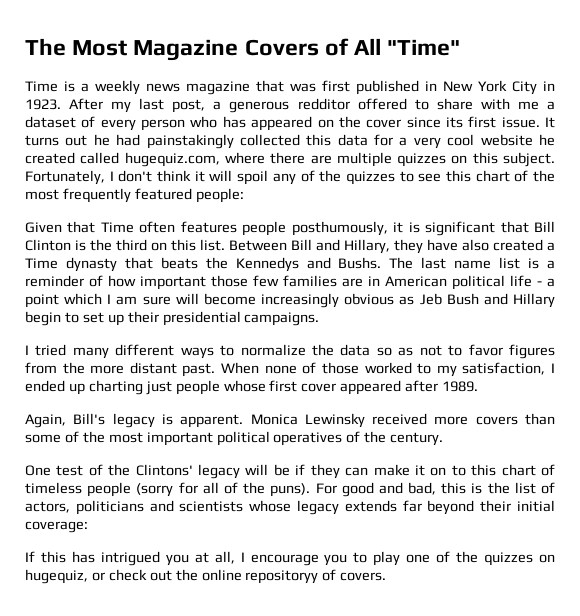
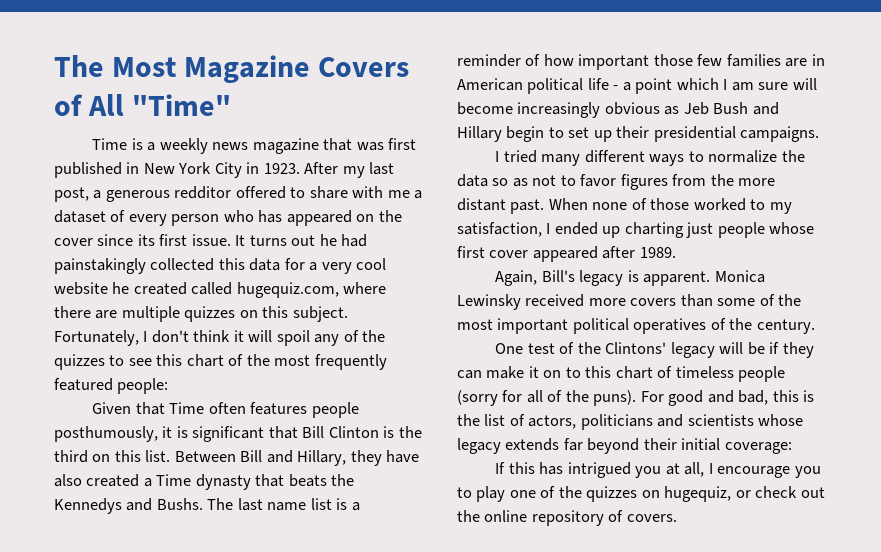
- If this has intrigued you at all, I encourage you to play one of the quizzes on hugequiz, or check out the online repositoryy of covers.
+ If this has intrigued you at all, I encourage you to play one of the quizzes on hugequiz, or check out the online repository of covers.

